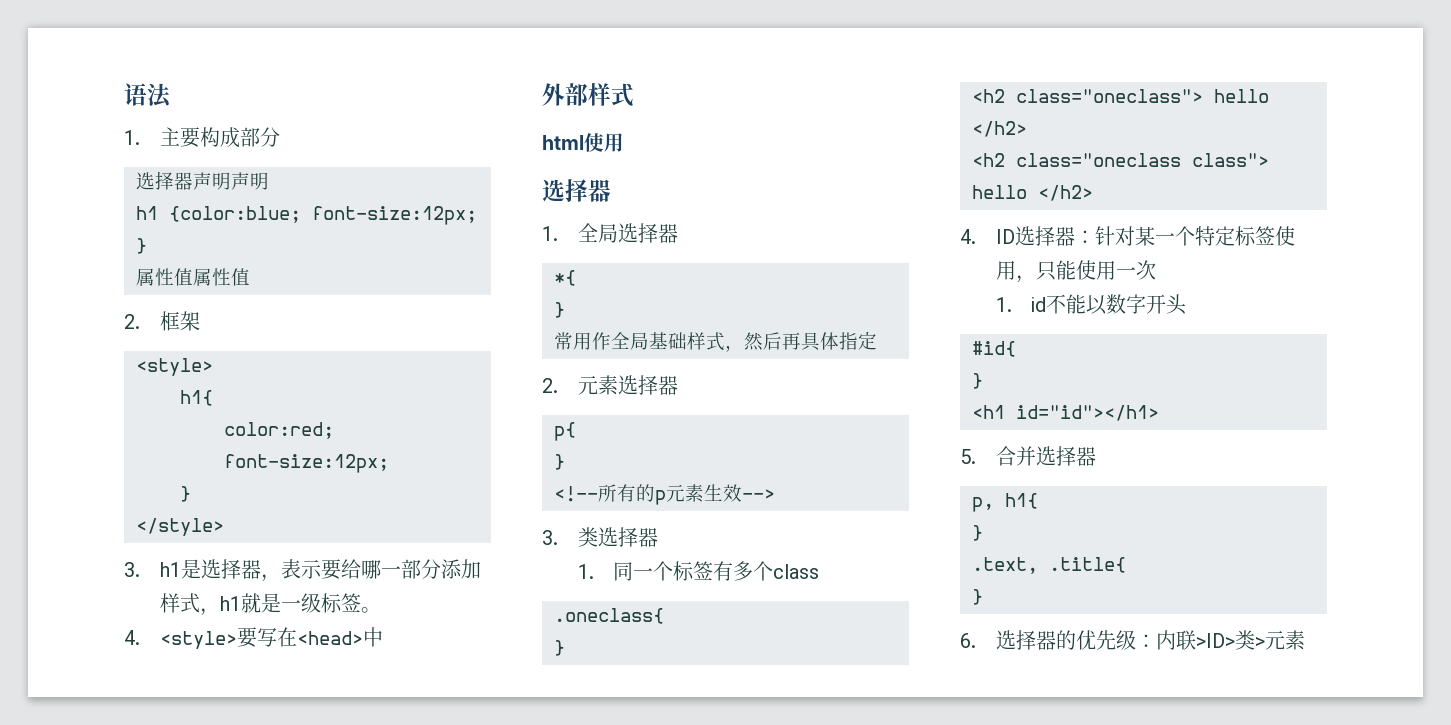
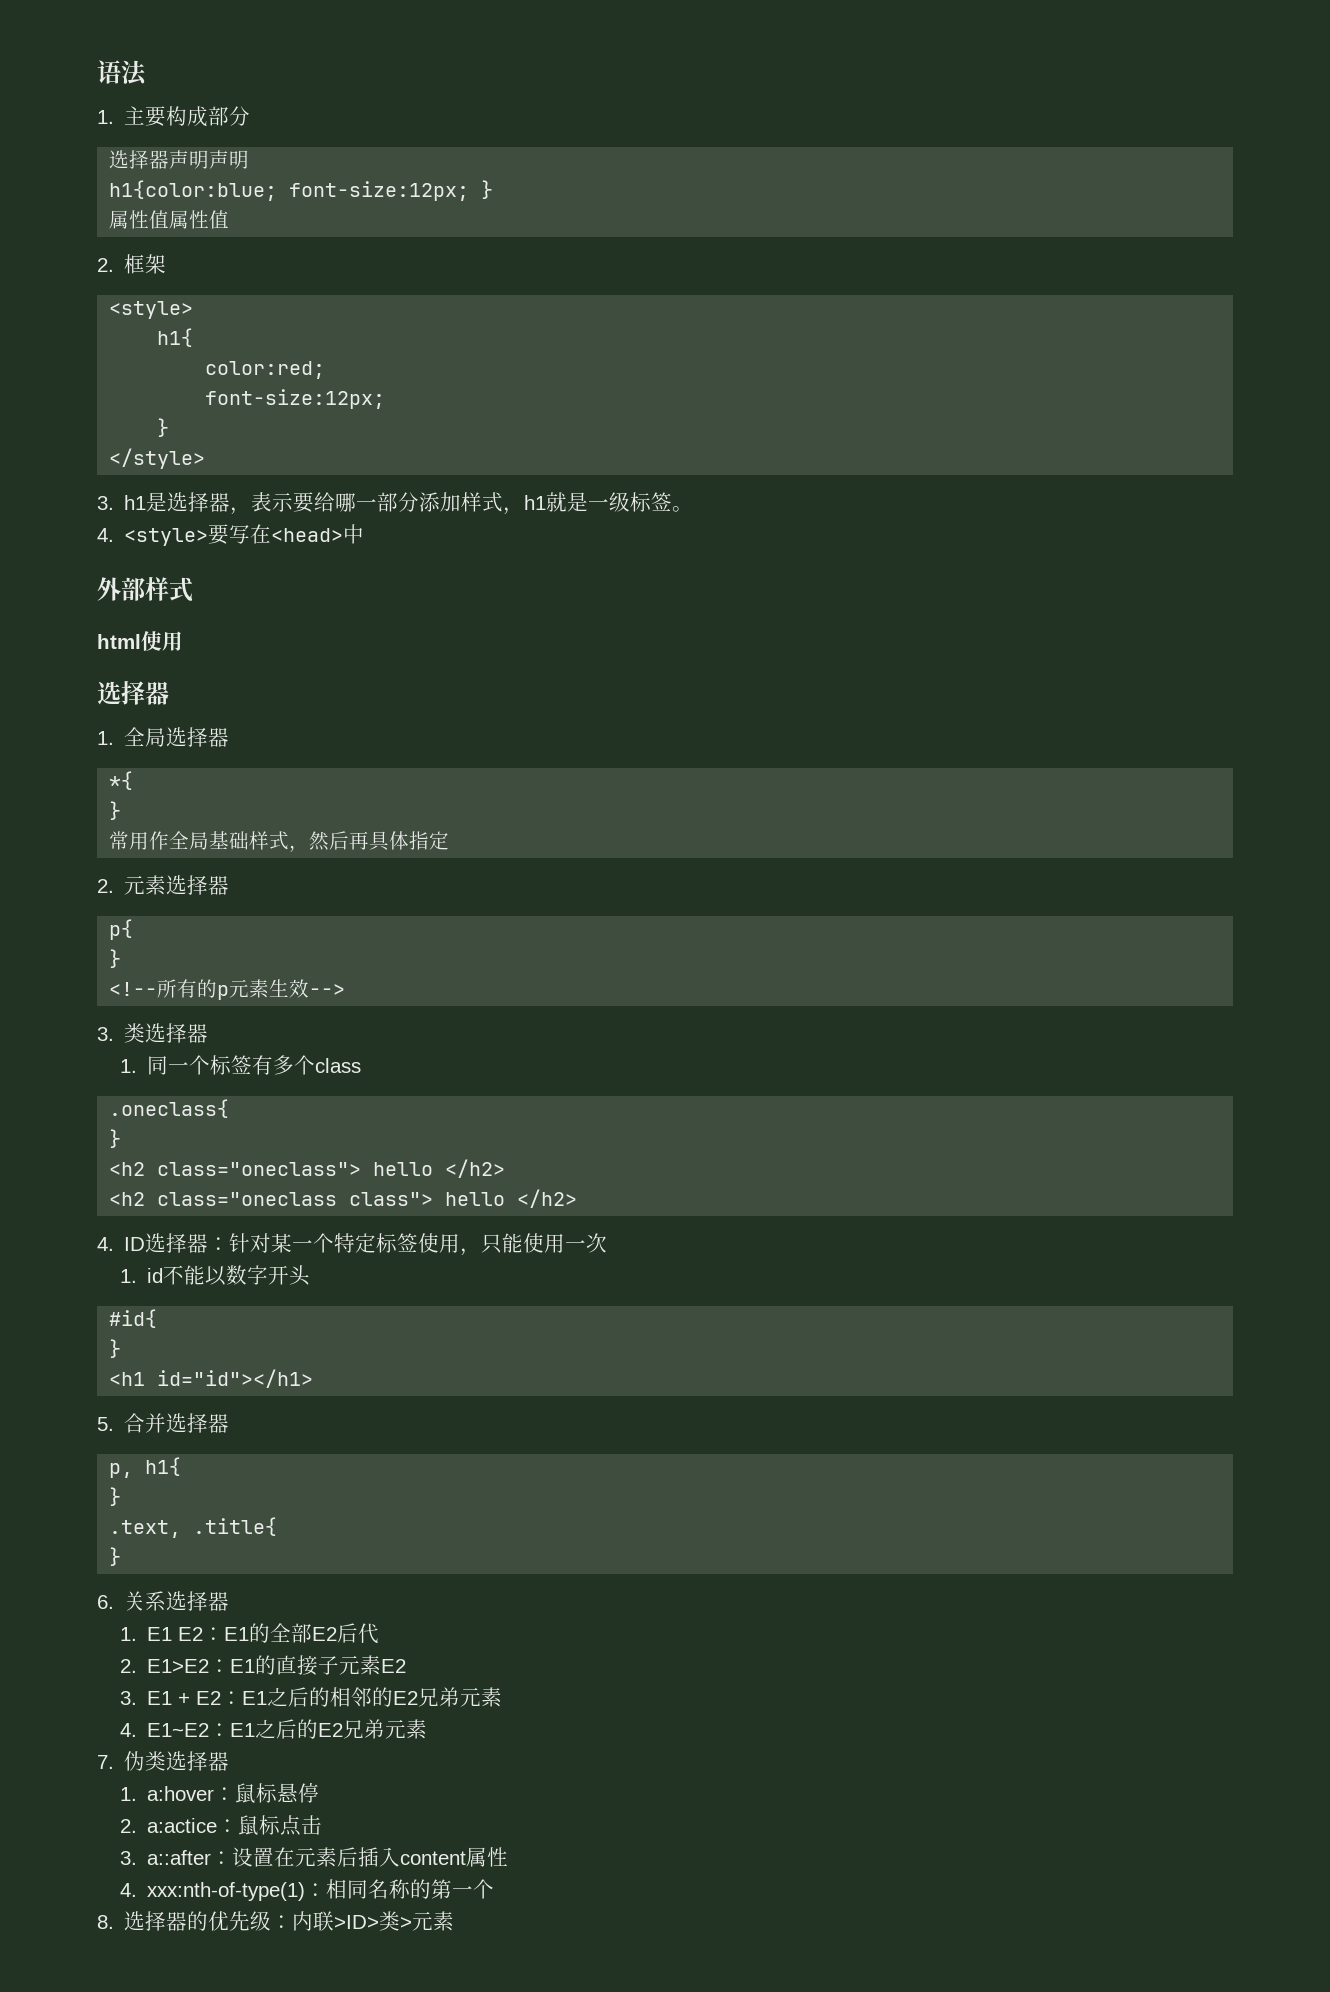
- h1 {color:blue; font-size:12px; }
+ h1{color:blue; font-size:12px; }
- 6.选择器的优先级：内联>ID>类>元素
+ 6.关系选择器
+ 1. E1 E2：E1的全部E2后代
+ 2. E1>E2：E1的直接子元素E2
+ 3. E1 + E2：E1之后的相邻的E2兄弟元素
+ 4. E1~E2：E1之后的E2兄弟元素
+ 7.伪类选择器
+ 1. a:hover：鼠标悬停
+ 2. a:actice：鼠标点击
+ 3. a::after：设置在元素后插入content属性
+ 4. xxx:nth-of-type(1)：相同名称的第一个
+ 8.选择器的优先级：内联>ID>类>元素

